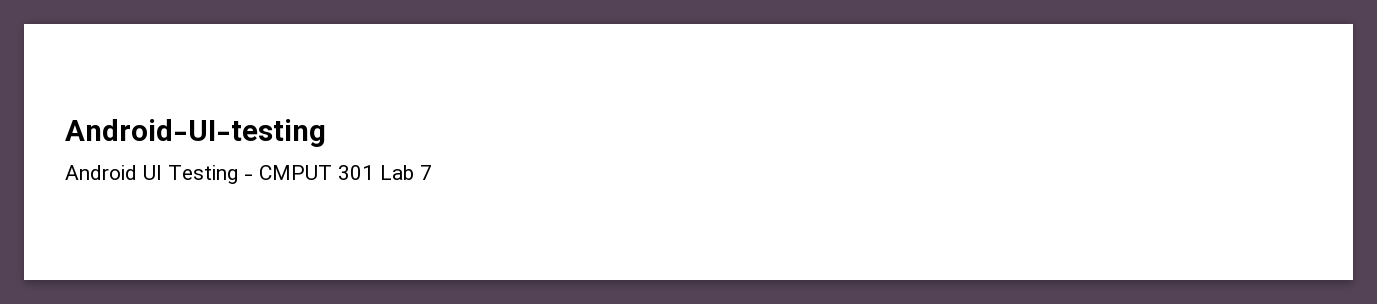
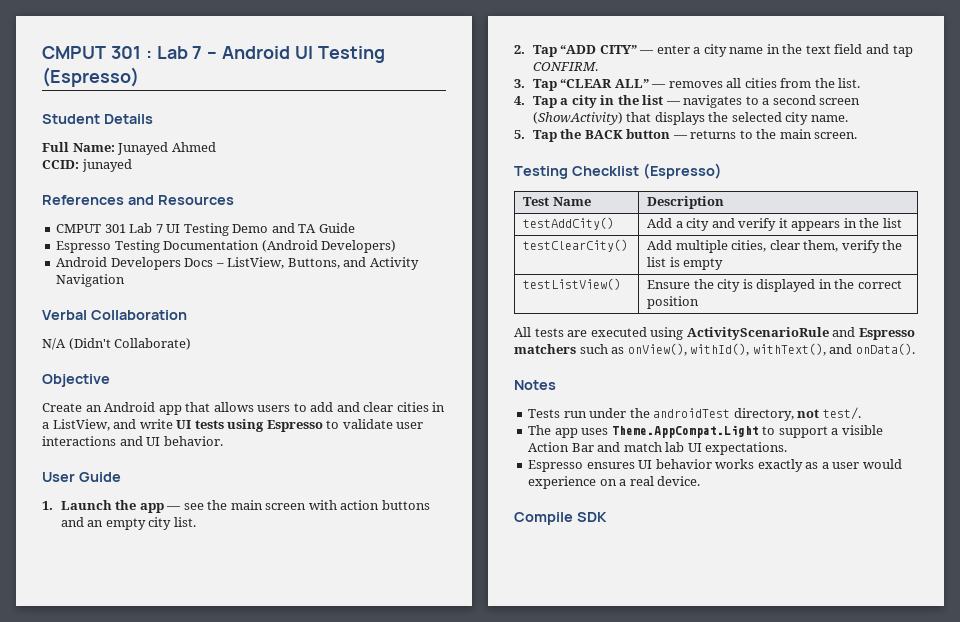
- Android-UI-testing
- Android UI Testing - CMPUT 301 Lab 7
+ CMPUT 301 : Lab 7 – Android UI Testing (Espresso)
+ Student Details
+ Full Name: Junayed Ahmed
+ CCID: junayed
+ References and Resources
+ CMPUT 301 Lab 7 UI Testing Demo and TA Guide
+ Espresso Testing Documentation (Android Developers)
+ Android Developers Docs – ListView, Buttons, and Activity Navigation
+ Verbal Collaboration
+ N/A (Didn't Collaborate)
+ Objective
+ Create an Android app that allows users to add and clear cities in a ListView, and write UI tests using Espresso to validate user interactions and UI behavior.
+ User Guide
+ 1. Launch the app — see the main screen with action buttons and an empty city list.
+ 2. Tap “ADD CITY” — enter a city name in the text field and tap CONFIRM.
+ 3. Tap “CLEAR ALL” — removes all cities from the list.
+ 4. Tap a city in the list — navigates to a second screen (ShowActivity) that displays the selected city name.
+ 5. Tap the BACK button — returns to the main screen.
+ Testing Checklist (Espresso)
+ Test Name | Description
+ testAddCity() | Add a city and verify it appears in the list
+ testClearCity() | Add multiple cities, clear them, verify the list is empty
+ testListView() | Ensure the city is displayed in the correct position
+ All tests are executed using ActivityScenarioRule and Espresso matchers such as onView(), withId(), withText(), and onData().
+ Notes
+ Tests run under the androidTest directory, not test/.
+ The app uses Theme.AppCompat.Light to support a visible Action Bar and match lab UI expectations.
+ Espresso ensures UI behavior works exactly as a user would experience on a real device.
+ Compile SDK

